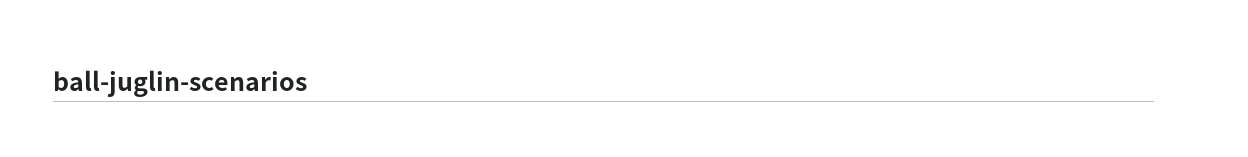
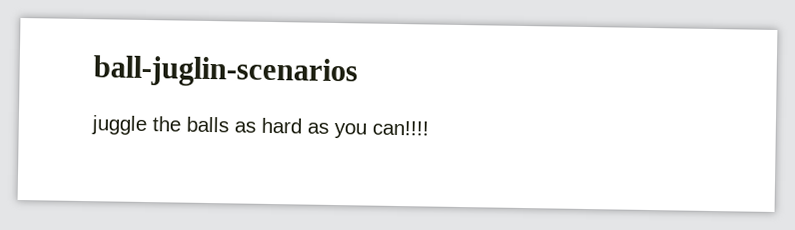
+ juggle the balls as hard as you can!!!!

